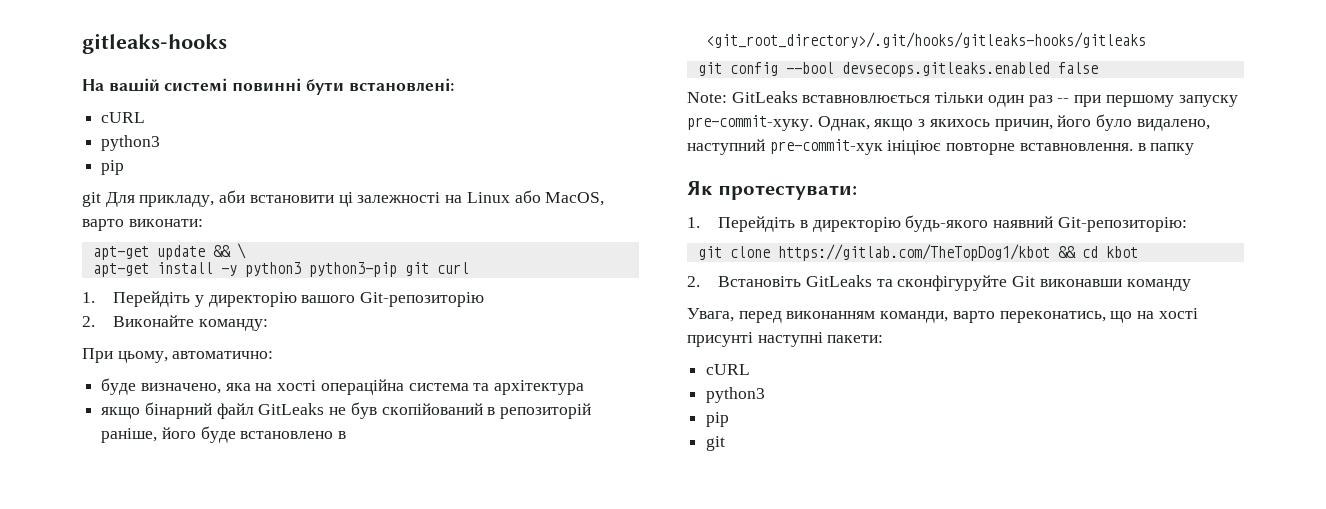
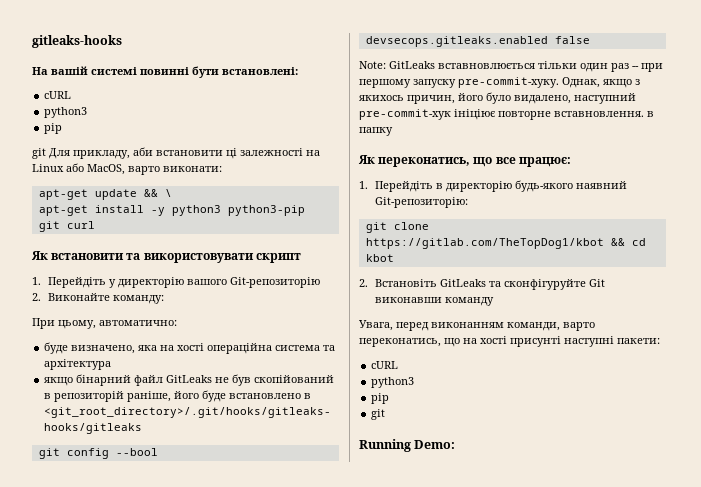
+ Як встановити та використовувати скрипт
- Як протестувати:
+ Як переконатись, що все працює:
+ Running Demo:

